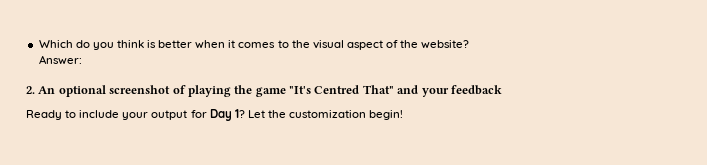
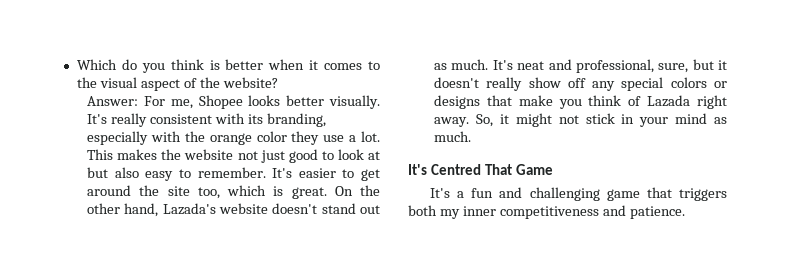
- Answer:
- 2. An optional screenshot of playing the game "It's Centred That" and your feedback
- Ready to include your output for Day 1? Let the customization begin!
+ Answer: For me, Shopee looks better visually. It's really consistent with its branding, especially with the orange color they use a lot. This makes the website not just good to look at but also easy to remember. It's easier to get around the site too, which is great. On the other hand, Lazada's website doesn't stand out as much. It's neat and professional, sure, but it doesn't really show off any special colors or designs that make you think of Lazada right away. So, it might not stick in your mind as much.
+ It's Centred That Game
+ It's a fun and challenging game that triggers both my inner competitiveness and patience.

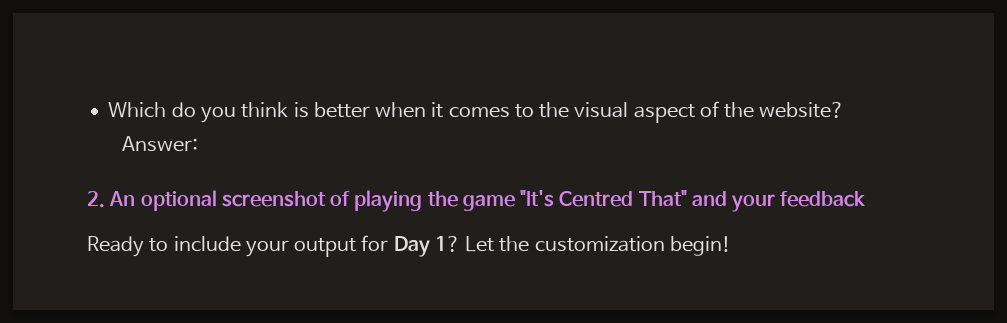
- Answer: For me, Shopee looks better visually. It's really consistent with its branding, especially with the orange color they use a lot. This makes the website not just good to look at but also easy to remember. It's easier to get around the site too, which is great. On the other hand, Lazada's website doesn't stand out as much. It's neat and professional, sure, but it doesn't really show off any special colors or designs that make you think of Lazada right away. So, it might not stick in your mind as much.
- It's Centred That Game
- It's a fun and challenging game that triggers both my inner competitiveness and patience.
+ Answer:
+ 2. An optional screenshot of playing the game "It's Centred That" and your feedback
+ Ready to include your output for Day 1? Let the customization begin!

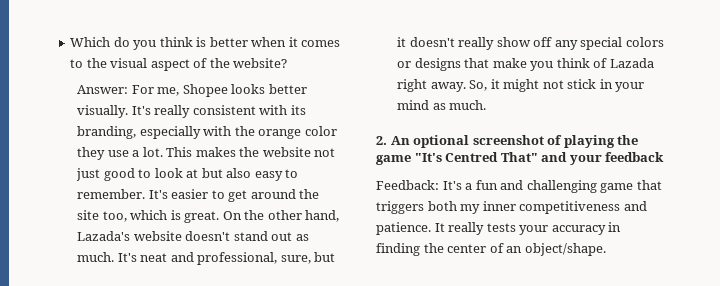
- Answer:
+ Answer: For me, Shopee looks better visually. It's really consistent with its branding, especially with the orange color they use a lot. This makes the website not just good to look at but also easy to remember. It's easier to get around the site too, which is great. On the other hand, Lazada's website doesn't stand out as much. It's neat and professional, sure, but it doesn't really show off any special colors or designs that make you think of Lazada right away. So, it might not stick in your mind as much.
- Ready to include your output for Day 1? Let the customization begin!
+ Feedback: It's a fun and challenging game that triggers both my inner competitiveness and patience. It really tests your accuracy in finding the center of an object/shape.

